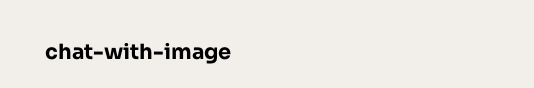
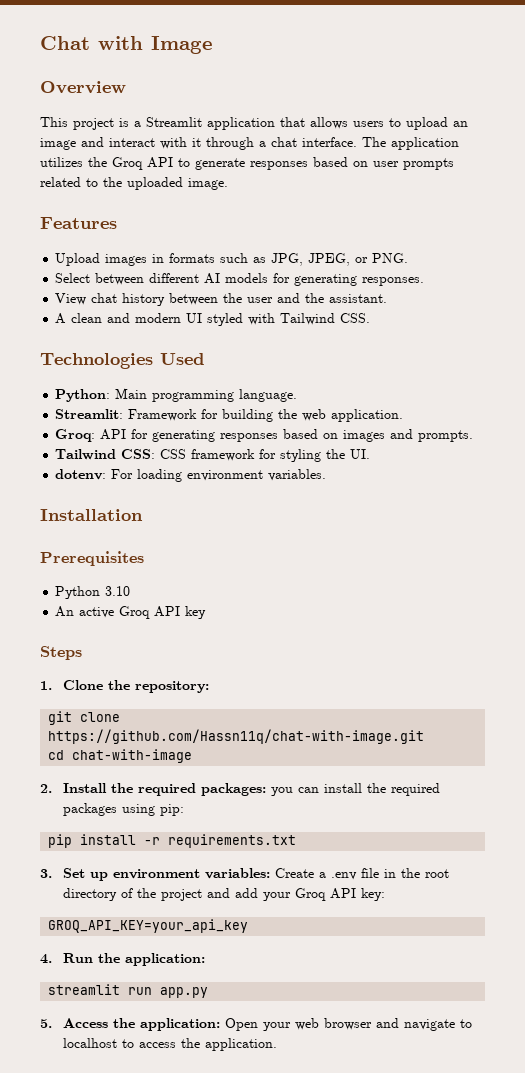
- chat-with-image
+ Chat with Image
+ Overview
+ This project is a Streamlit application that allows users to upload an image and interact with it through a chat interface. The application utilizes the Groq API to generate responses based on user prompts related to the uploaded image.
+ Features
+ Upload images in formats such as JPG, JPEG, or PNG.
+ Select between different AI models for generating responses.
+ View chat history between the user and the assistant.
+ A clean and modern UI styled with Tailwind CSS.
+ Technologies Used
+ Python: Main programming language.
+ Streamlit: Framework for building the web application.
+ Groq: API for generating responses based on images and prompts.
+ Tailwind CSS: CSS framework for styling the UI.
+ dotenv: For loading environment variables.
+ Installation
+ Prerequisites
+ Python 3.10
+ An active Groq API key
+ Steps
+ 1. Clone the repository:
+ git clone https://github.com/Hassn11q/chat-with-image.git
+ cd chat-with-image
+ 2. Install the required packages: you can install the required packages using pip:
+ pip install -r requirements.txt
+ 3. Set up environment variables: Create a .env file in the root directory of the project and add your Groq API key:
+ GROQ_API_KEY=your_api_key
+ 4. Run the application:
+ streamlit run app.py
+ 5. Access the application: Open your web browser and navigate to localhost to access the application.

